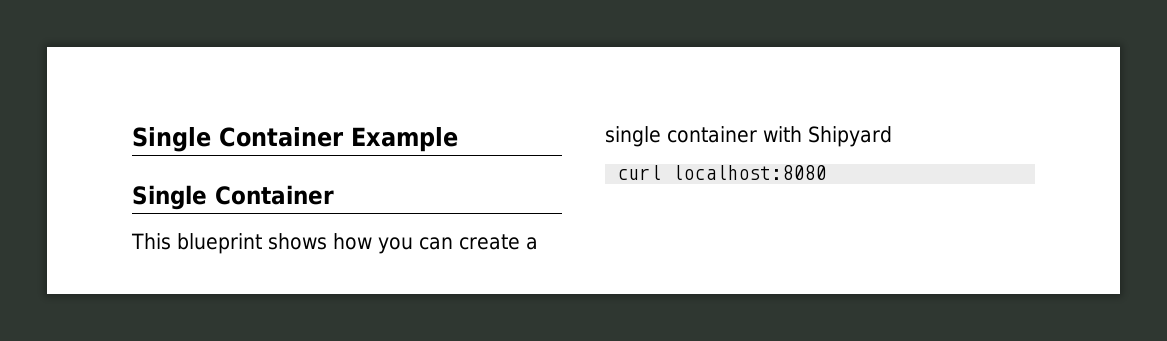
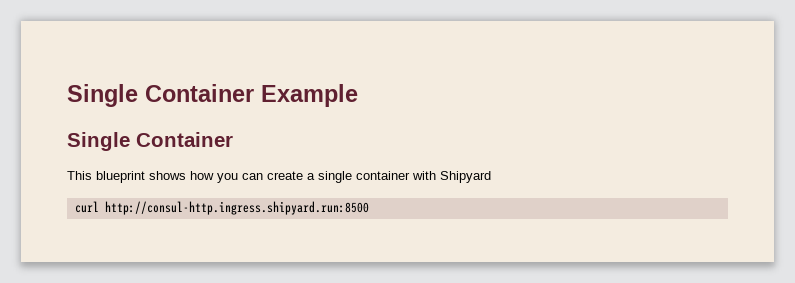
- curl localhost:8080
+ curl http://consul-http.ingress.shipyard.run:8500

